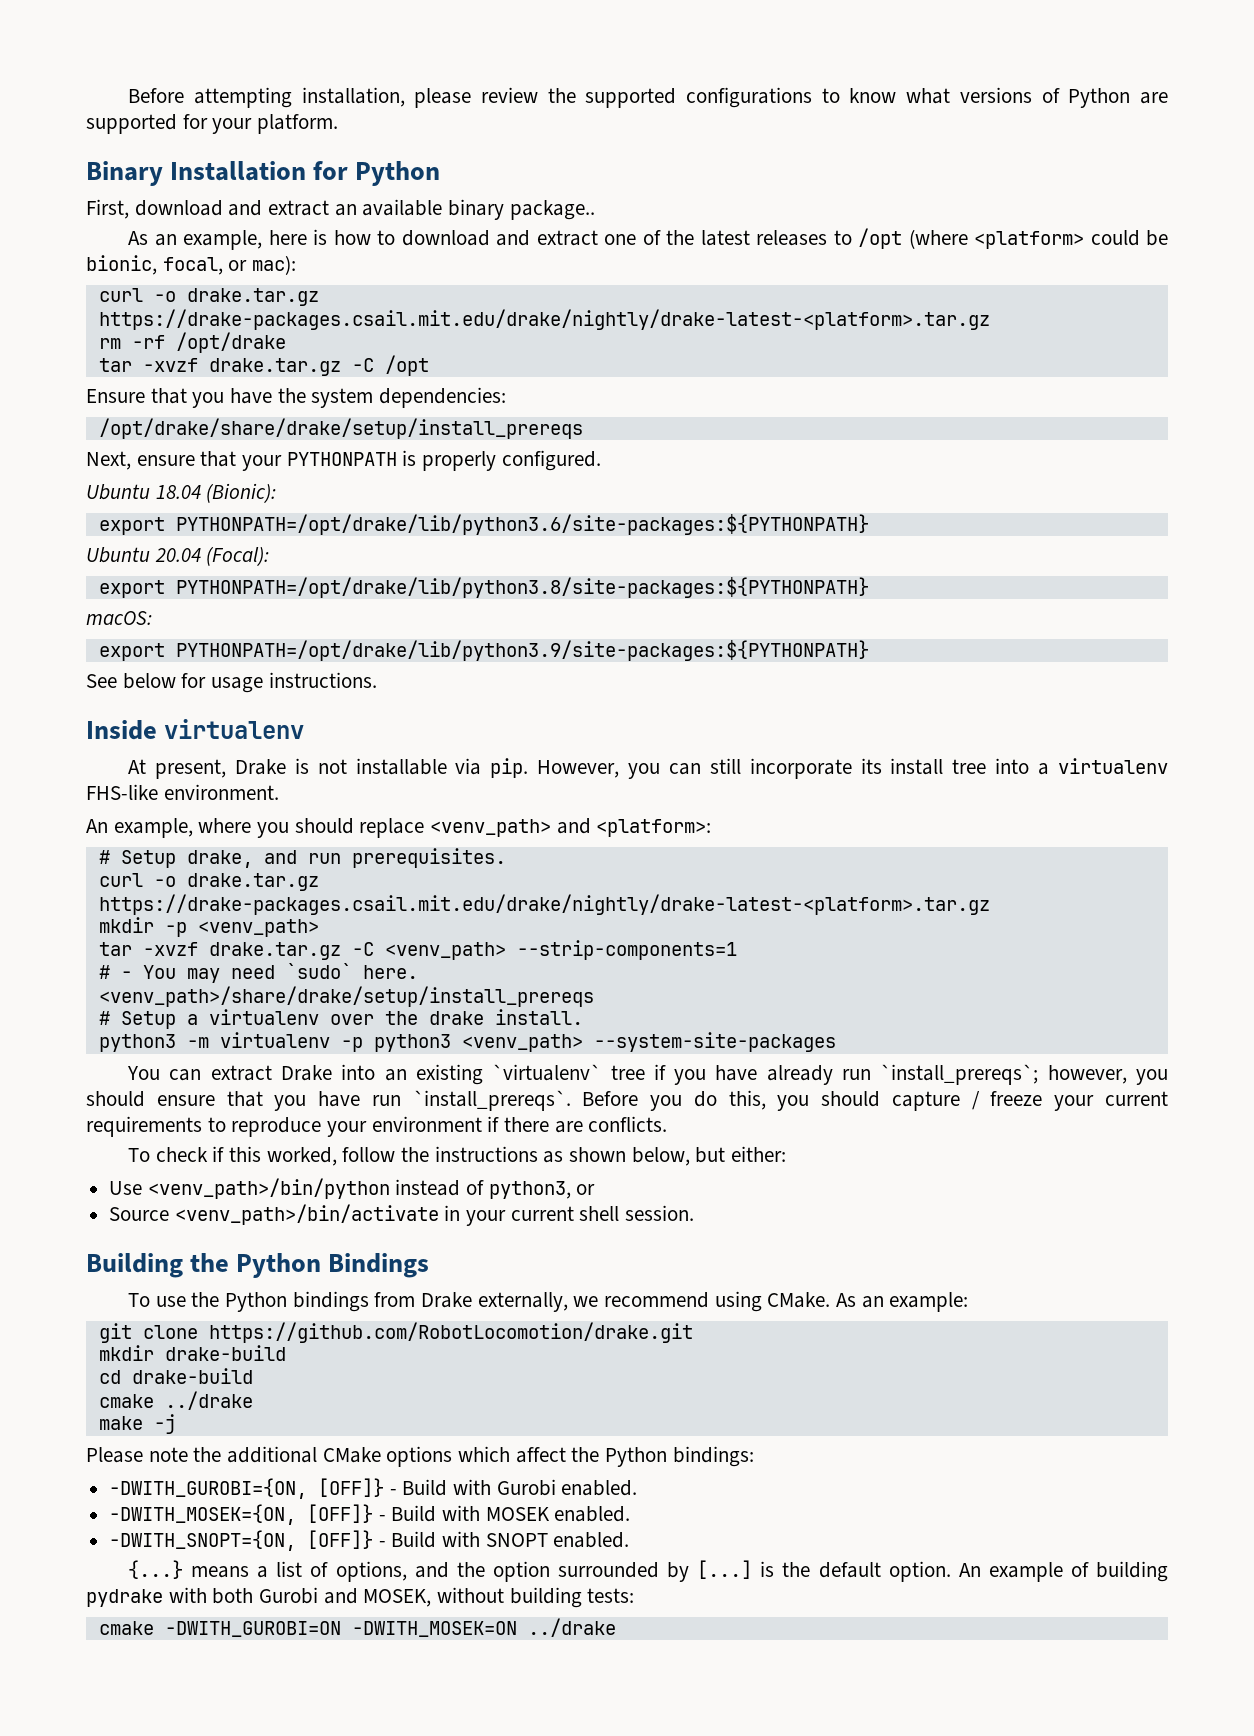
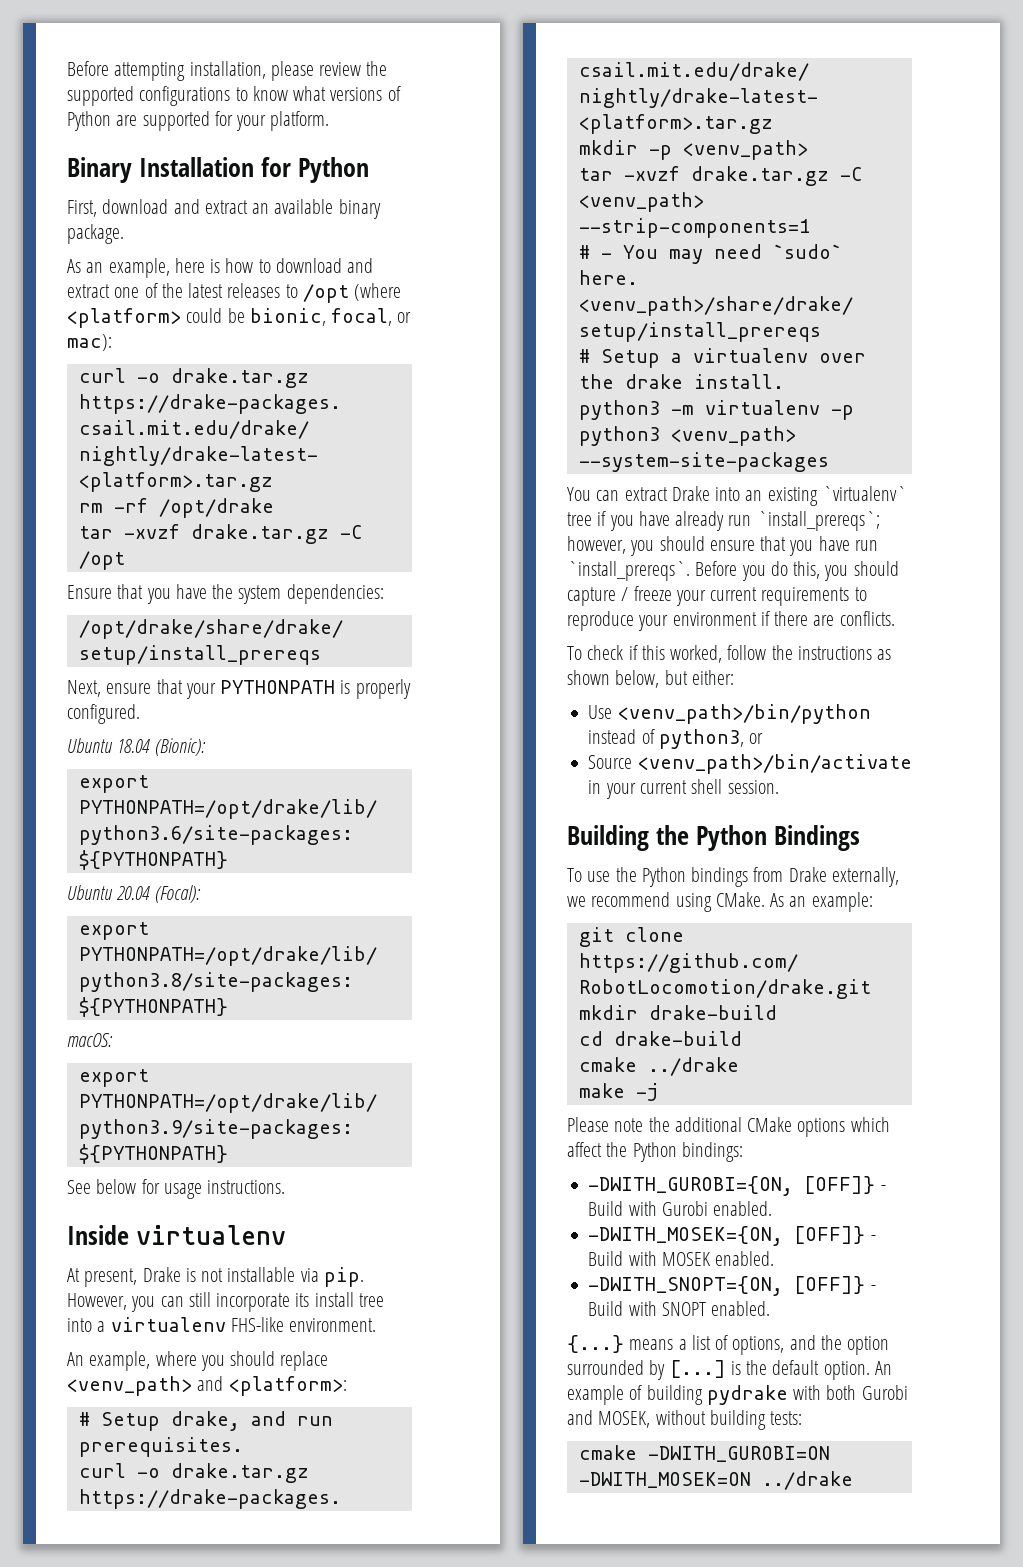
- First, download and extract an available binary package..
+ First, download and extract an available binary package.

